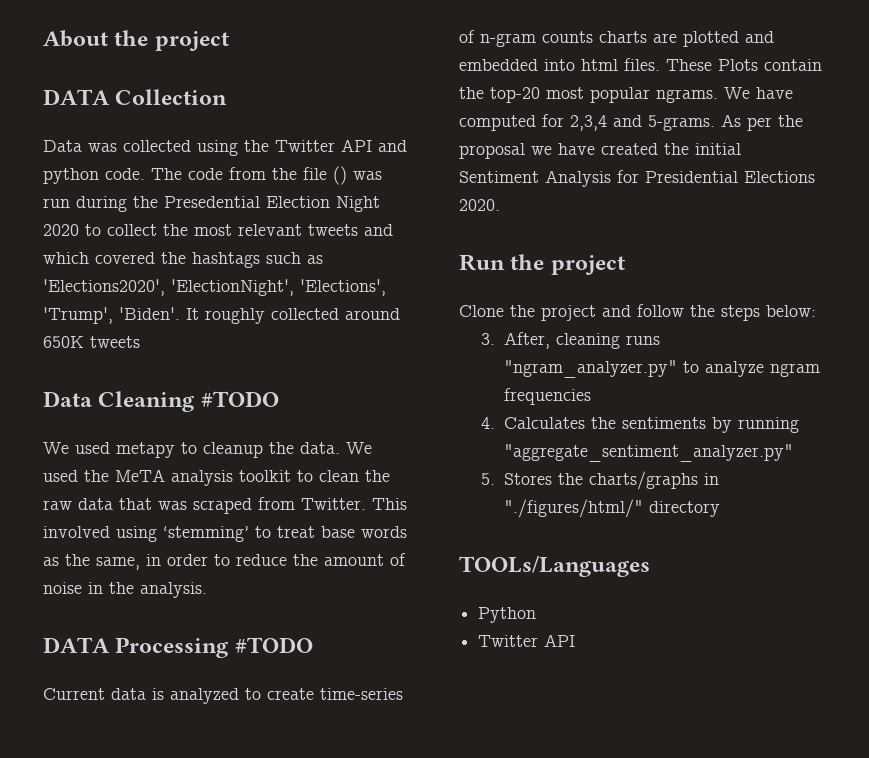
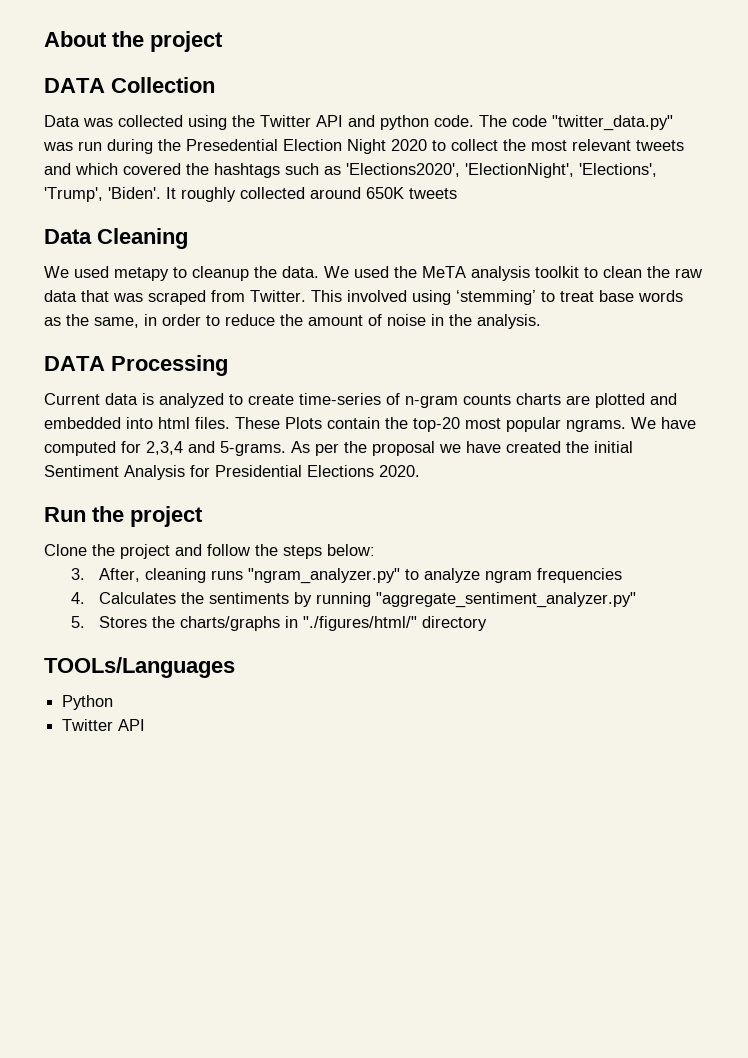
- The code from the file () was run during the Presedential Election Night 2020 to collect the most relevant tweets and which covered the hashtags such as 'Elections2020', 'ElectionNight', 'Elections', 'Trump', 'Biden'.
+ The code "twitter_data.py" was run during the Presedential Election Night 2020 to collect the most relevant tweets and which covered the hashtags such as 'Elections2020', 'ElectionNight', 'Elections', 'Trump', 'Biden'.
- Data Cleaning #TODO
+ Data Cleaning
- DATA Processing #TODO
+ DATA Processing

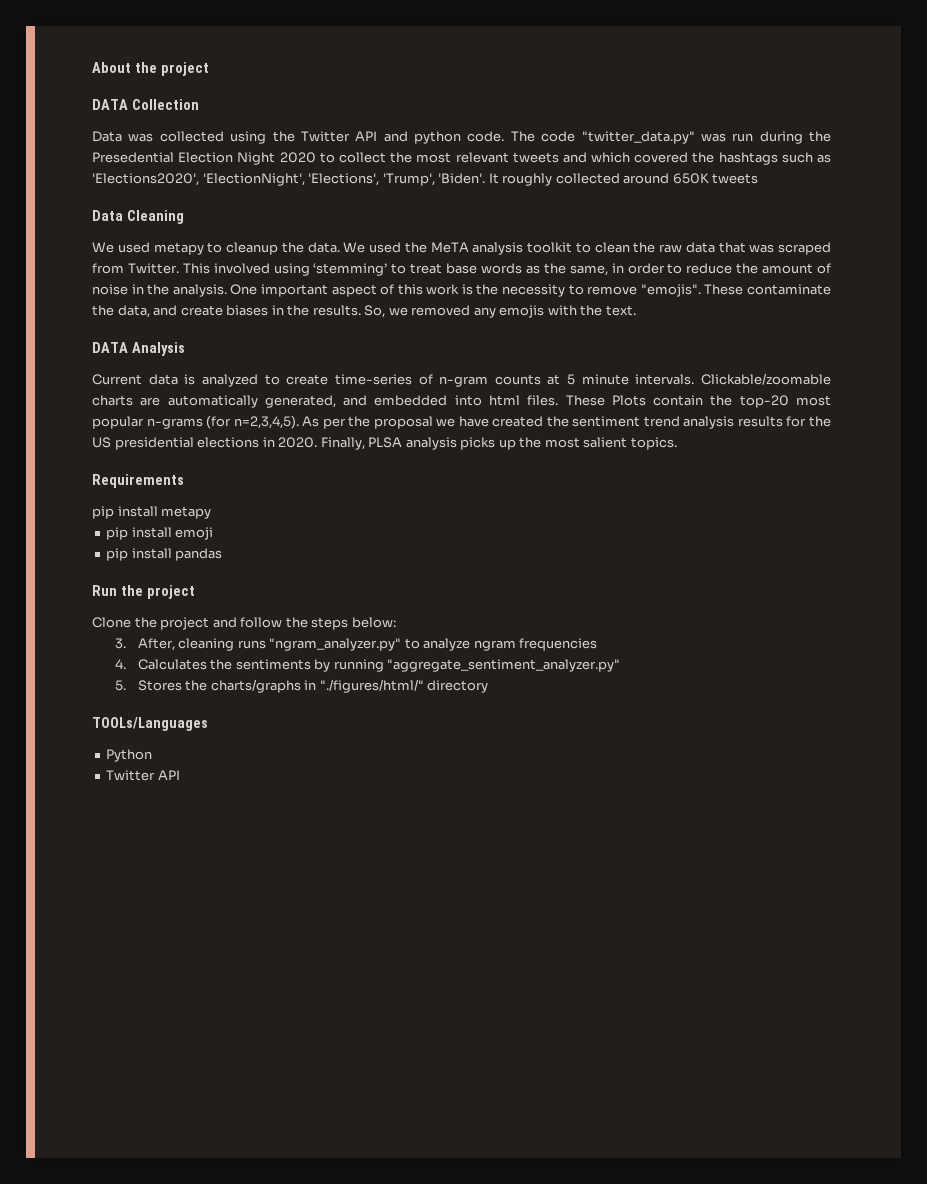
- This involved using ‘stemming’ to treat base words as the same, in order to reduce the amount of noise in the analysis.
- DATA Processing
+ This involved using ‘stemming’ to treat base words as the same, in order to reduce the amount of noise in the analysis. One important aspect of this work is the necessity to remove "emojis". These contaminate the data, and create biases in the results. So, we removed any emojis with the text.
+ DATA Analysis
- Current data is analyzed to create time-series of n-gram counts charts are plotted and embedded into html files.
+ Current data is analyzed to create time-series of n-gram counts at 5 minute intervals. Clickable/zoomable charts are automatically generated, and embedded into html files.
- These Plots contain the top-20 most popular ngrams. We have computed for 2,3,4 and 5-grams.
+ These Plots contain the top-20 most popular n-grams (for n=2,3,4,5).
- As per the proposal we have created the initial Sentiment Analysis for Presidential Elections 2020.
+ As per the proposal we have created the sentiment trend analysis results for the US presidential elections in 2020. Finally, PLSA analysis picks up the most salient topics.
+ Requirements
+ pip install metapy
+ pip install emoji
+ pip install pandas

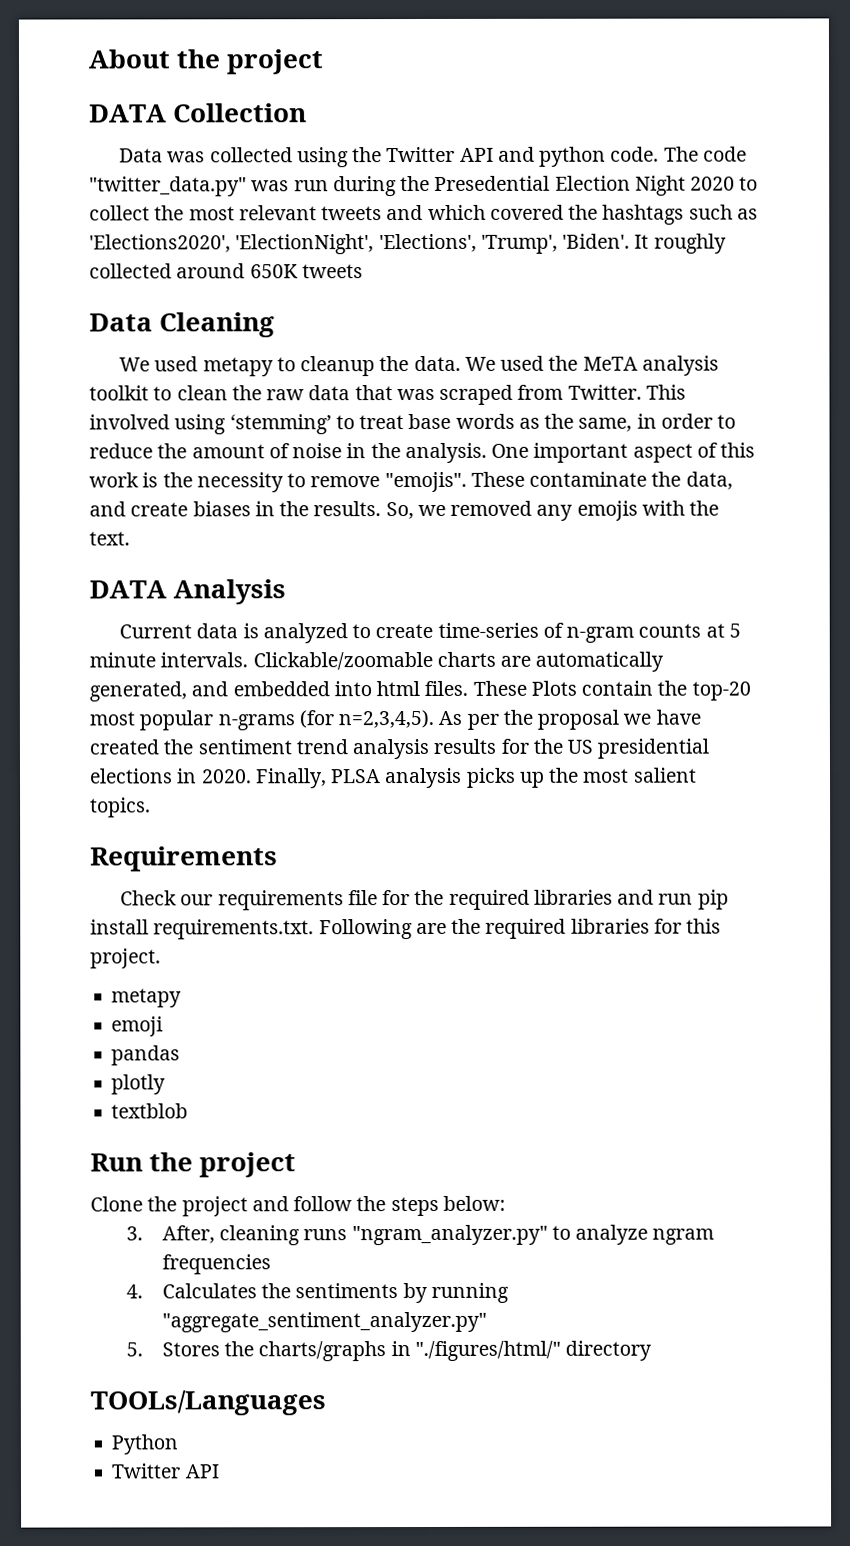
- pip install metapy
+ Check our requirements file for the required libraries and run pip install requirements.txt. Following are the required libraries for this project.
+ metapy
- pip install emoji
+ emoji
- pip install pandas
+ pandas
+ plotly
+ textblob

